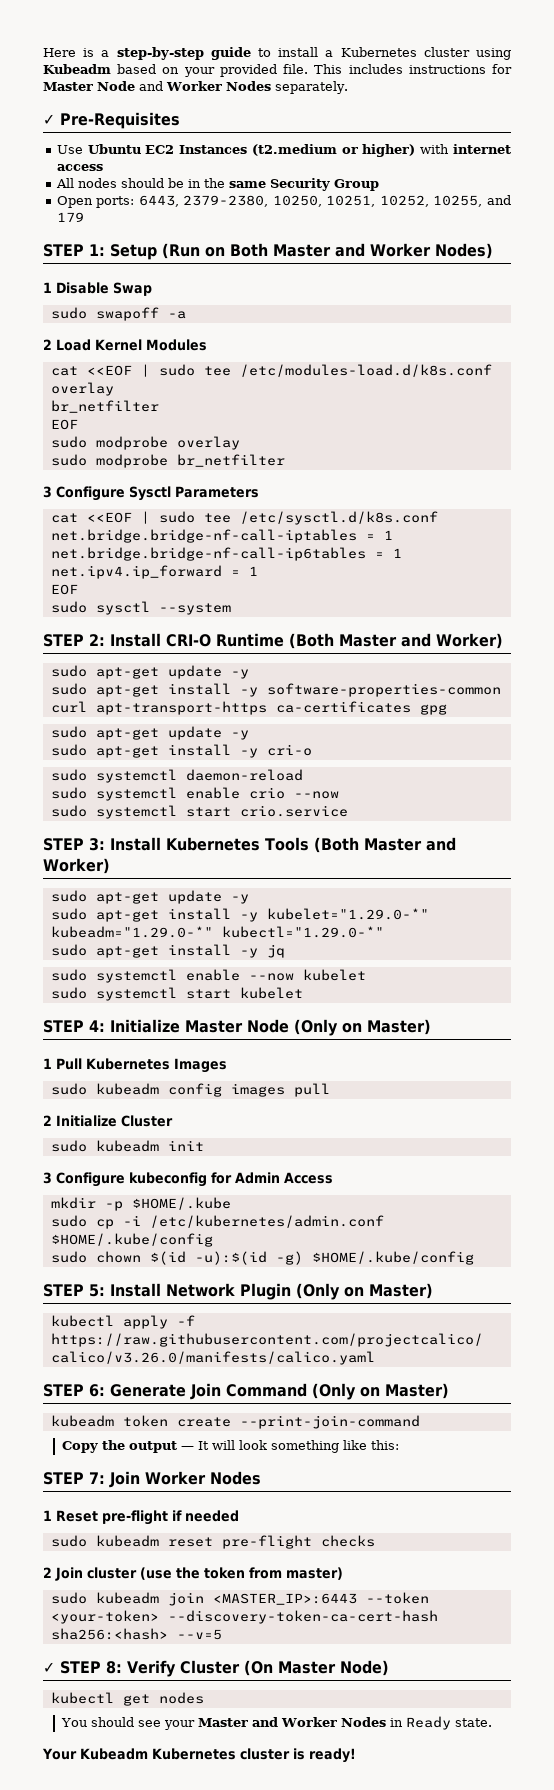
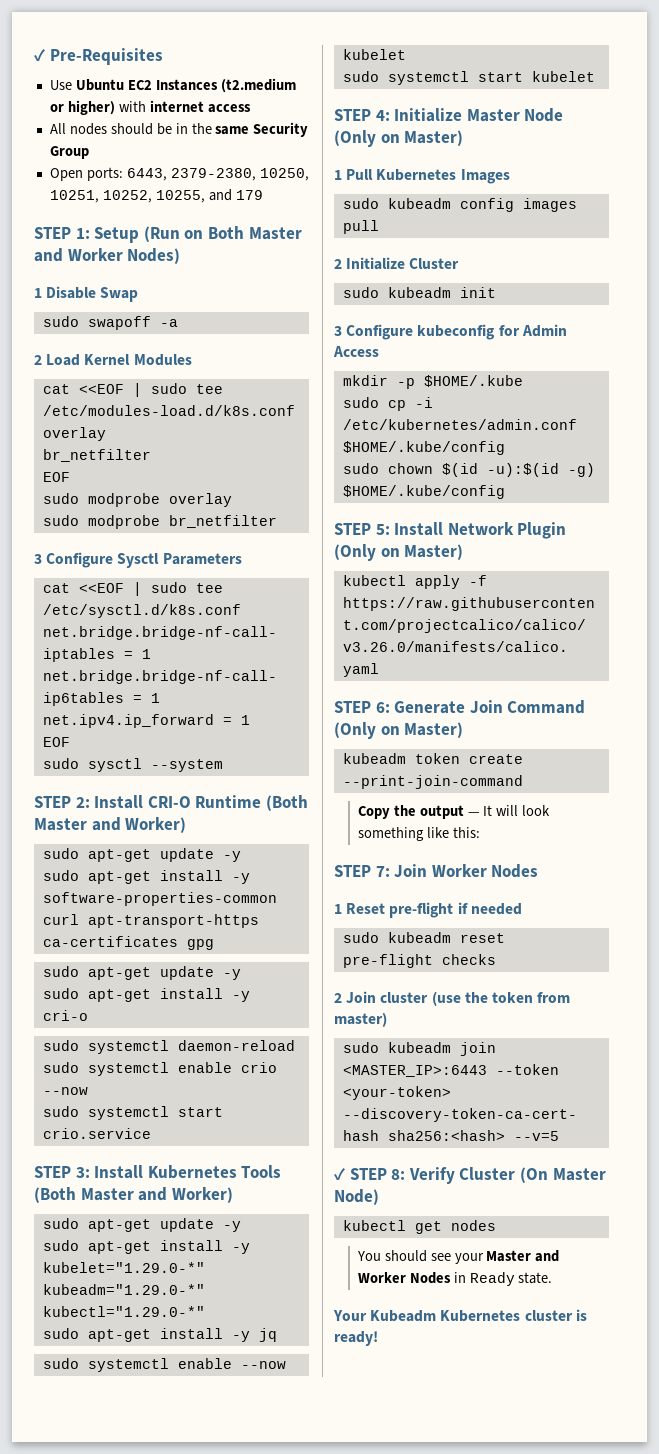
- Here is a step-by-step guide to install a Kubernetes cluster using Kubeadm based on your provided file. This includes instructions for Master Node and Worker Nodes separately.

